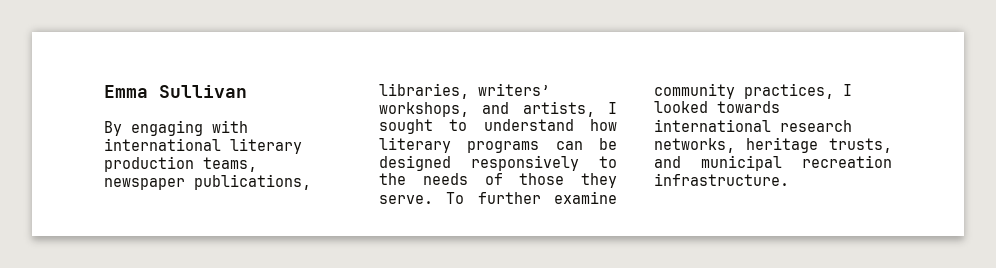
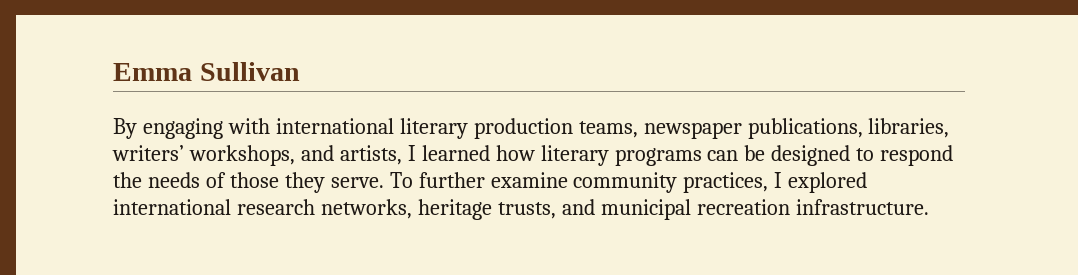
- By engaging with international literary production teams, newspaper publications, libraries, writers’ workshops, and artists, I sought to understand how literary programs can be designed responsively to the needs of those they serve.
+ By engaging with international literary production teams, newspaper publications, libraries, writers’ workshops, and artists, I learned how literary programs can be designed to respond the needs of those they serve.
- To further examine community practices, I looked towards international research networks, heritage trusts, and municipal recreation infrastructure.
+ To further examine community practices, I explored international research networks, heritage trusts, and municipal recreation infrastructure.

